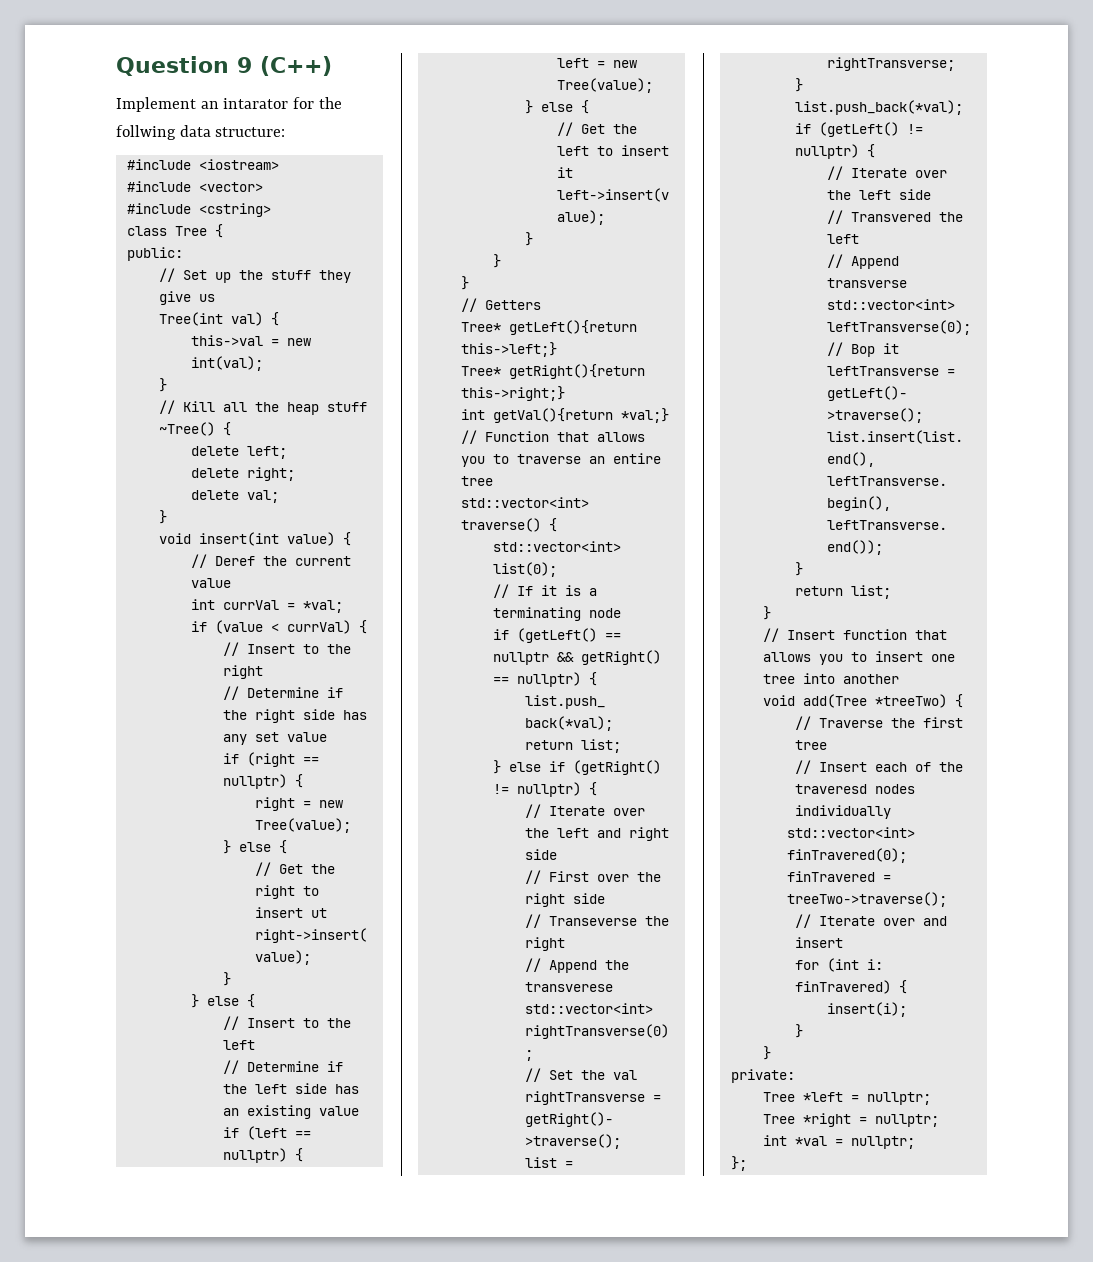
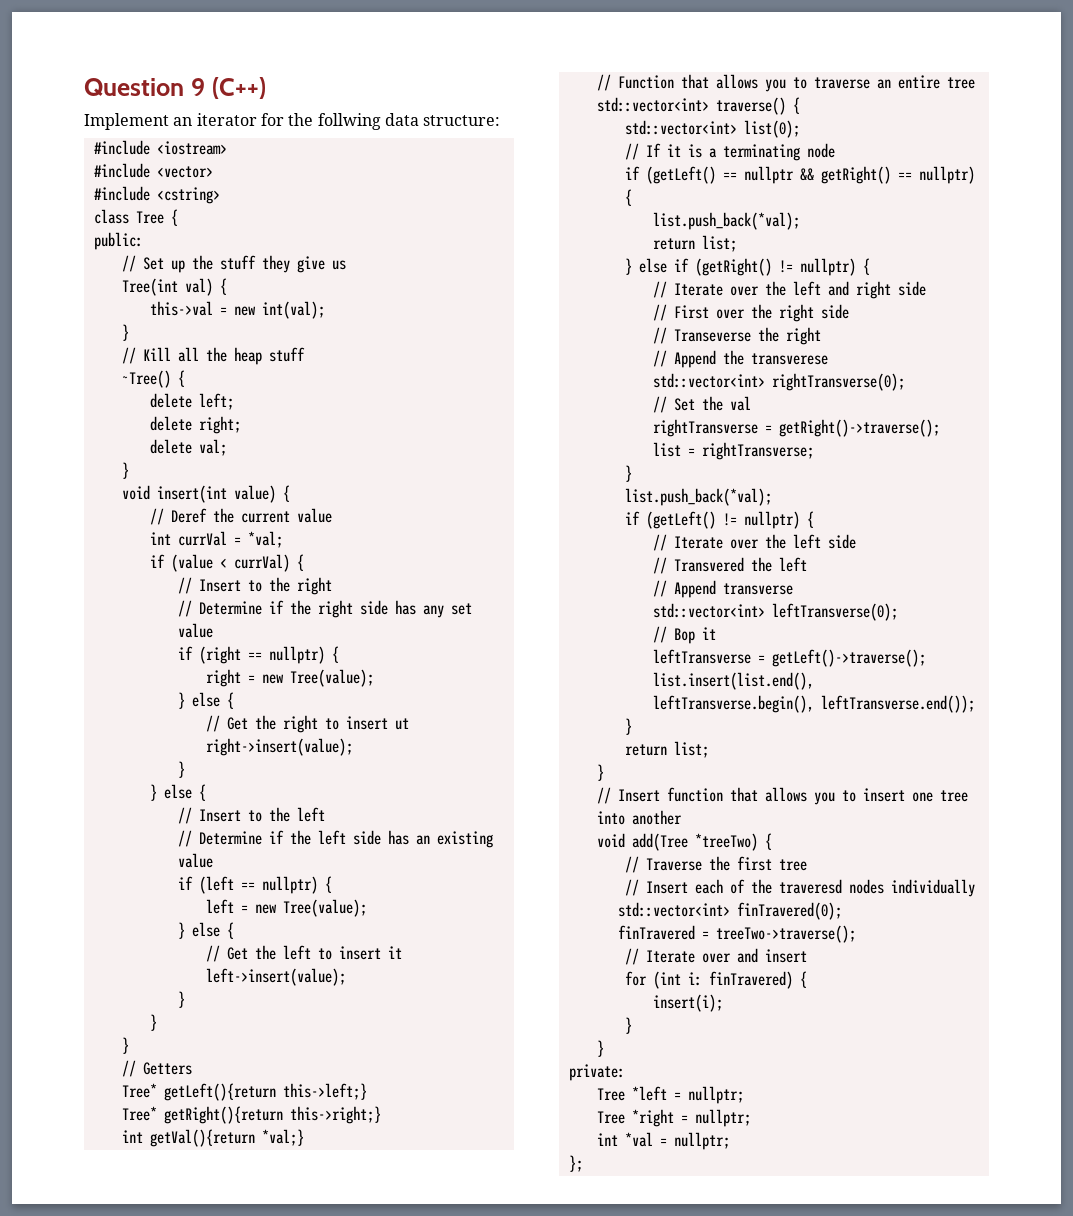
- Implement an intarator for the follwing data structure:
+ Implement an iterator for the follwing data structure:

